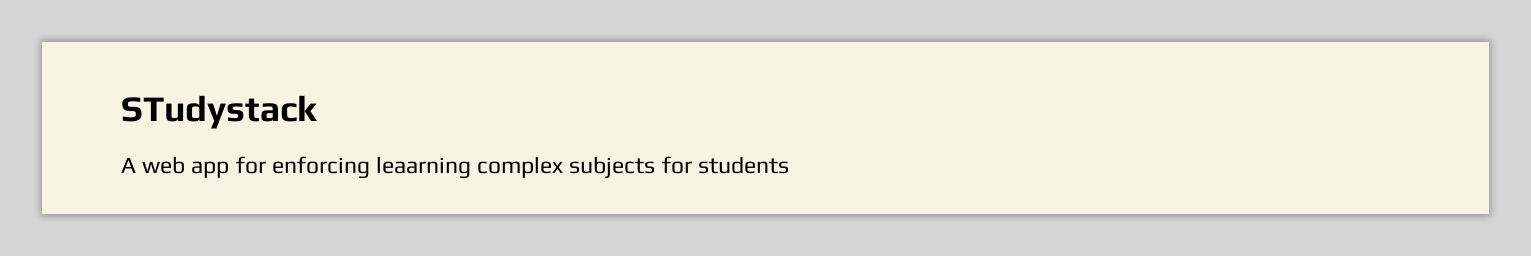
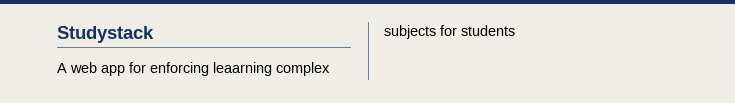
- STudystack
+ Studystack

